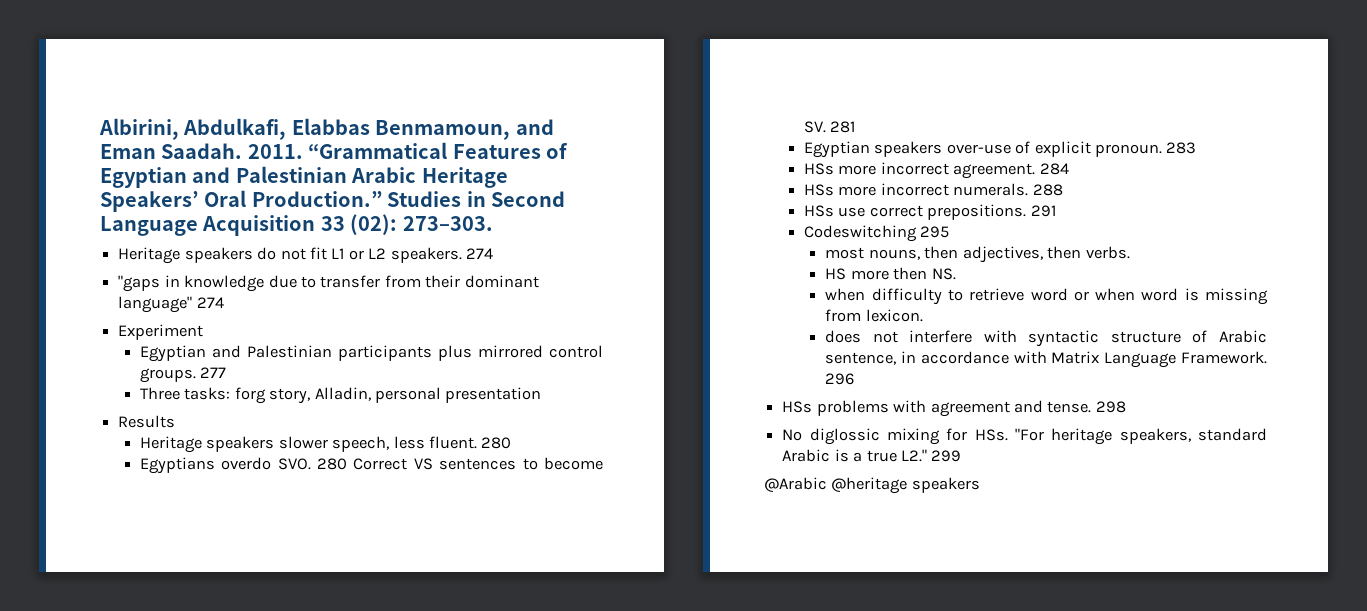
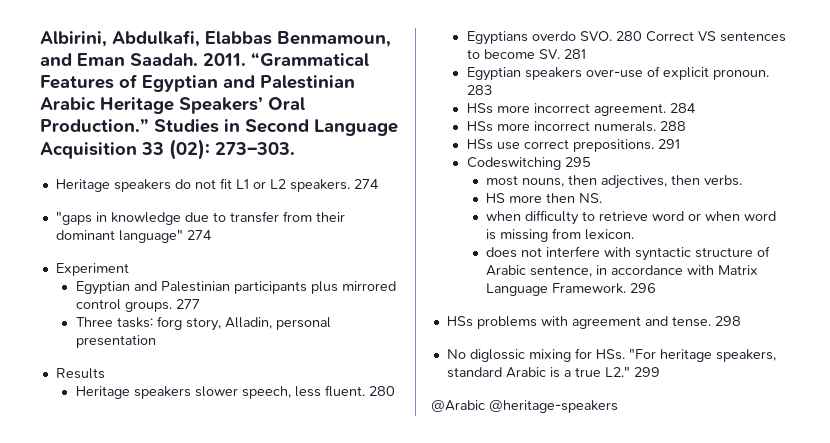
- @Arabic @heritage speakers
+ @Arabic @heritage-speakers

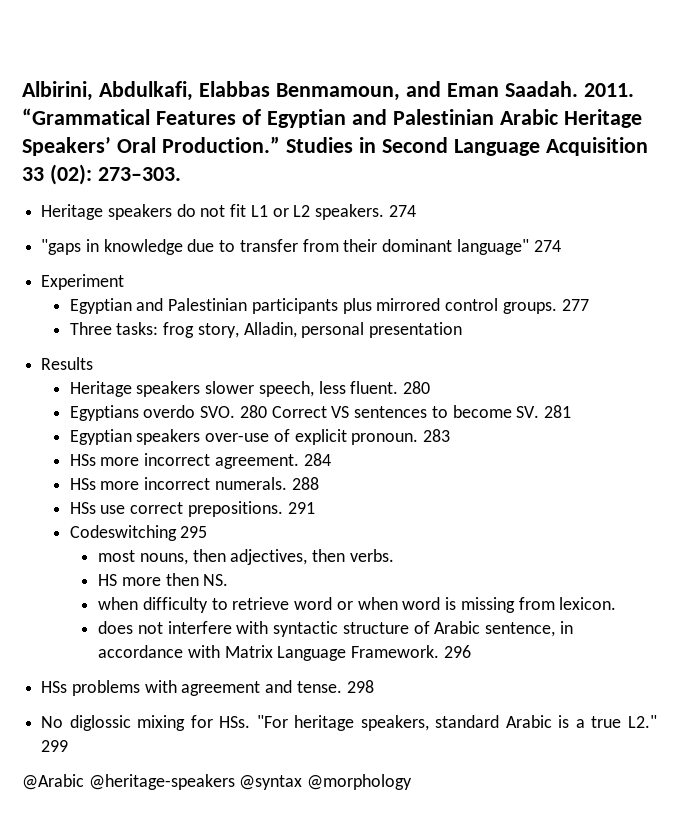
- Three tasks: forg story, Alladin, personal presentation
+ Three tasks: frog story, Alladin, personal presentation
- @Arabic @heritage-speakers
+ @Arabic @heritage-speakers @syntax @morphology

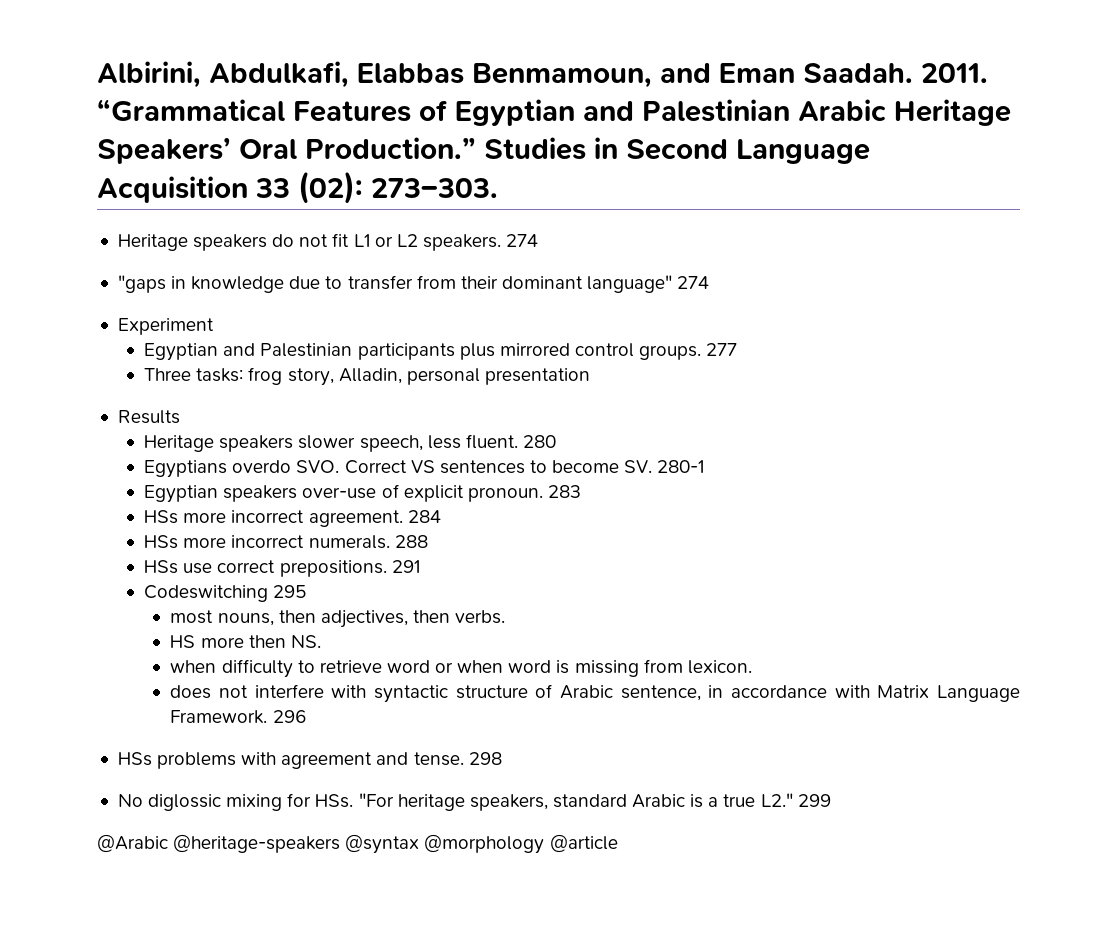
- Egyptians overdo SVO. 280 Correct VS sentences to become SV. 281
+ Egyptians overdo SVO. Correct VS sentences to become SV. 280-1
- @Arabic @heritage-speakers @syntax @morphology
+ @Arabic @heritage-speakers @syntax @morphology @article

